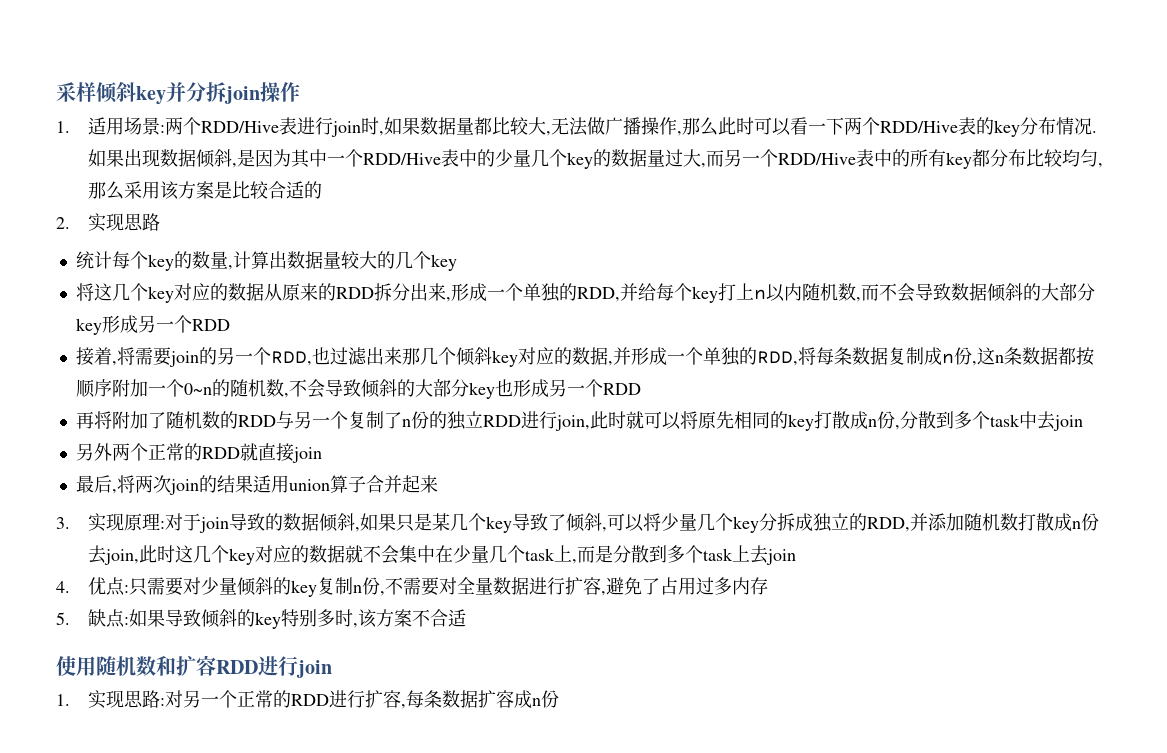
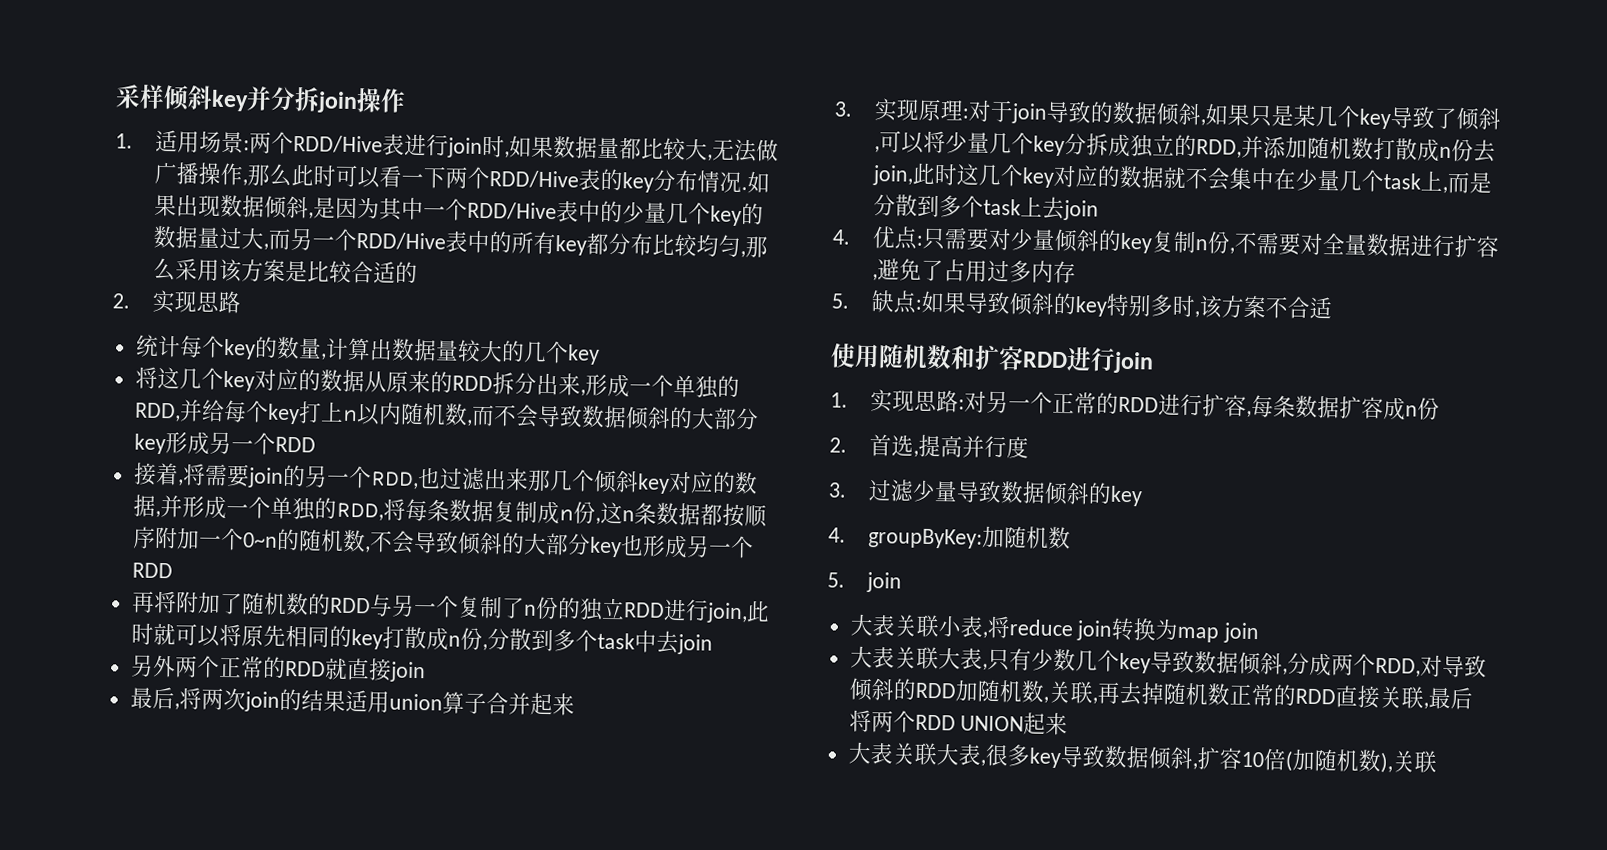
+ 2.首选,提高并行度
+ 3.过滤少量导致数据倾斜的key
+ 4. groupByKey:加随机数
+ 5. join
+ 大表关联小表,将reduce join转换为map join
+ 大表关联大表,只有少数几个key导致数据倾斜,分成两个RDD,对导致倾斜的RDD加随机数,关联,再去掉随机数正常的RDD直接关联,最后将两个RDD UNION起来
+ 大表关联大表,很多key导致数据倾斜,扩容10倍(加随机数),关联

